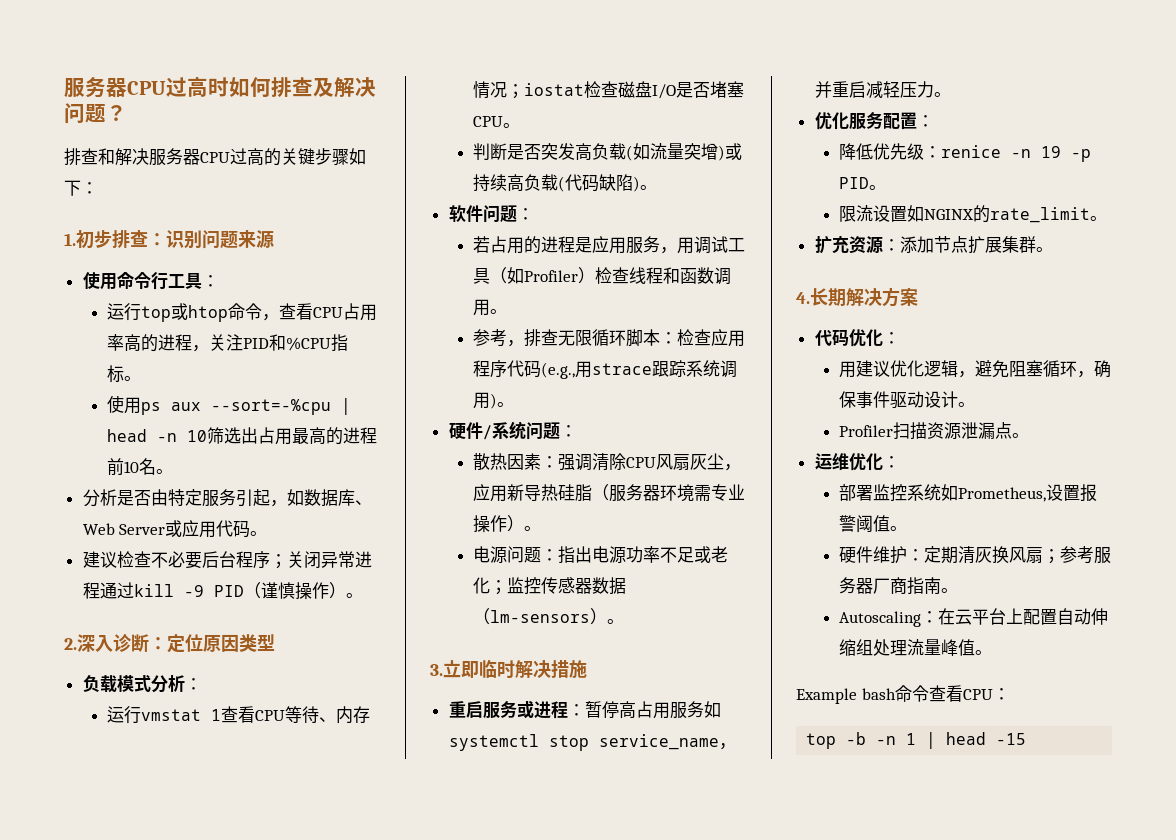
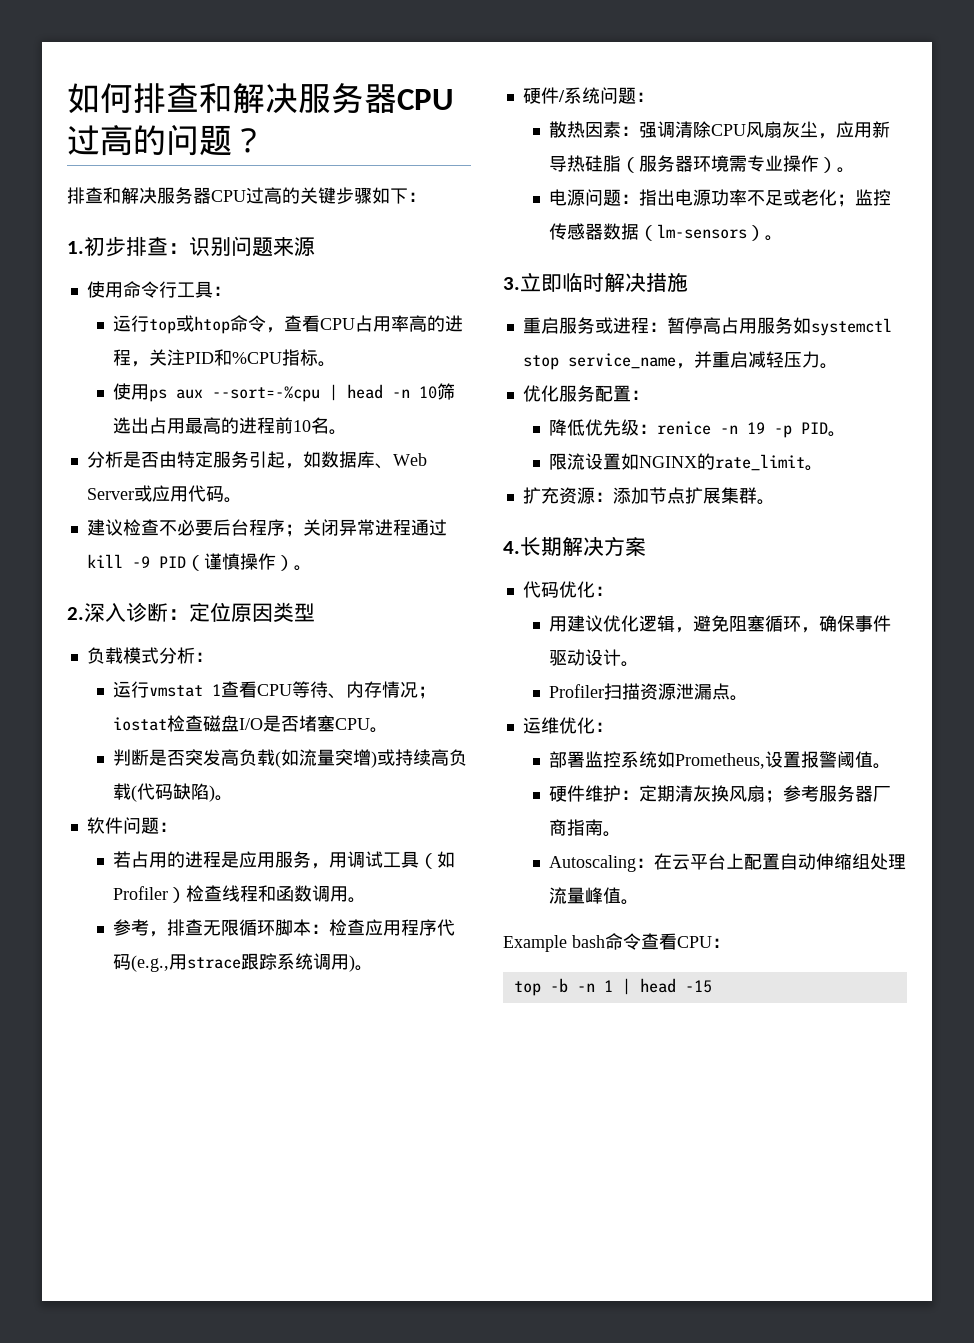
- 服务器CPU过高时如何排查及解决问题？
+ 如何排查和解决服务器CPU过高的问题？

